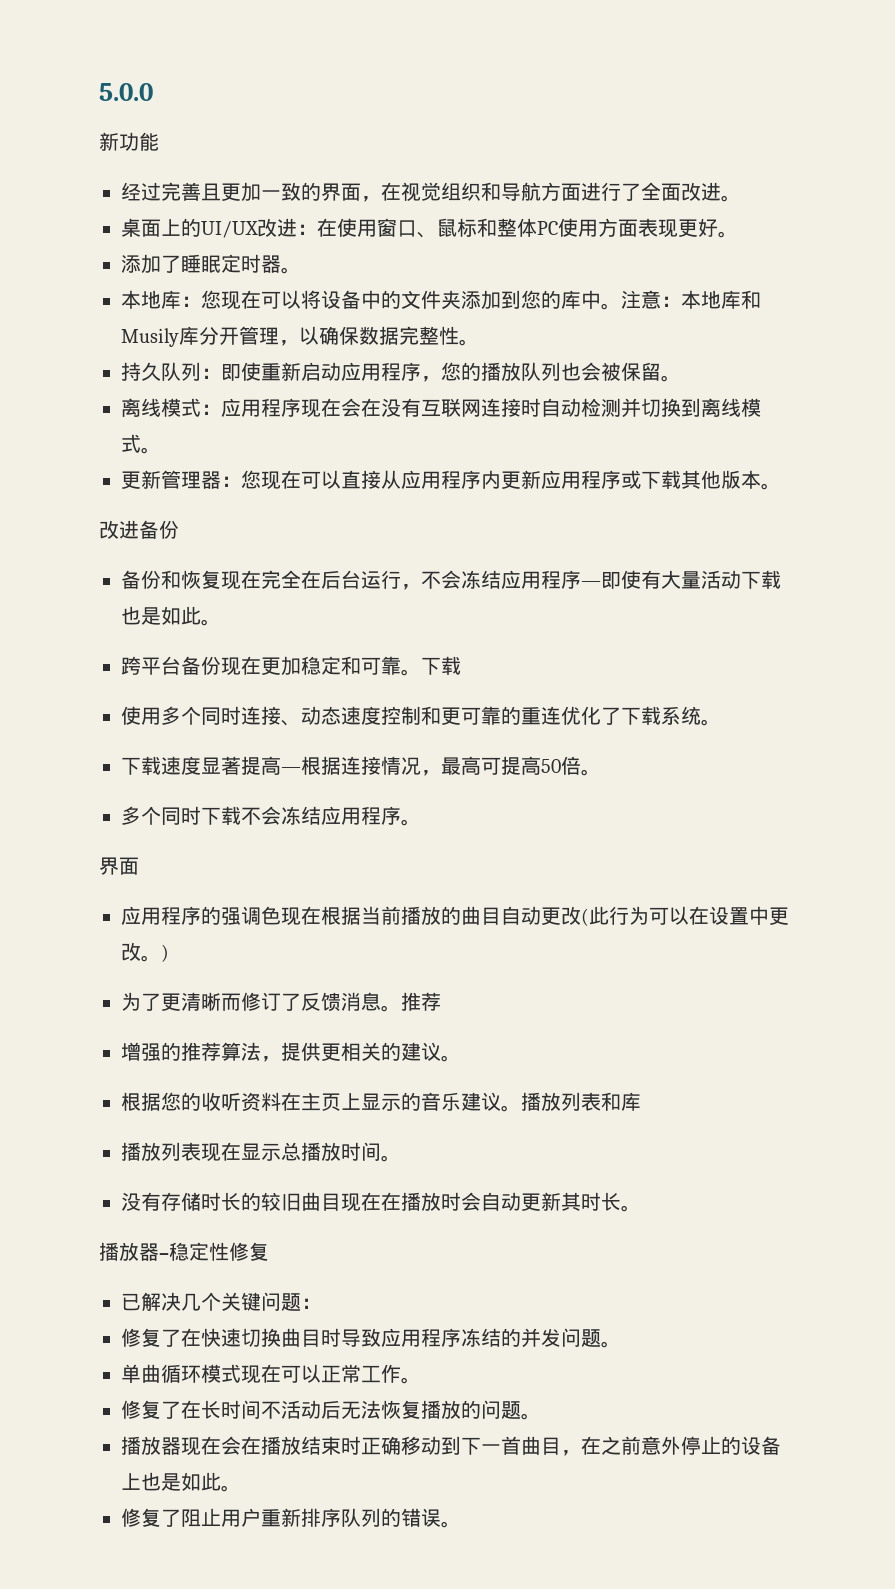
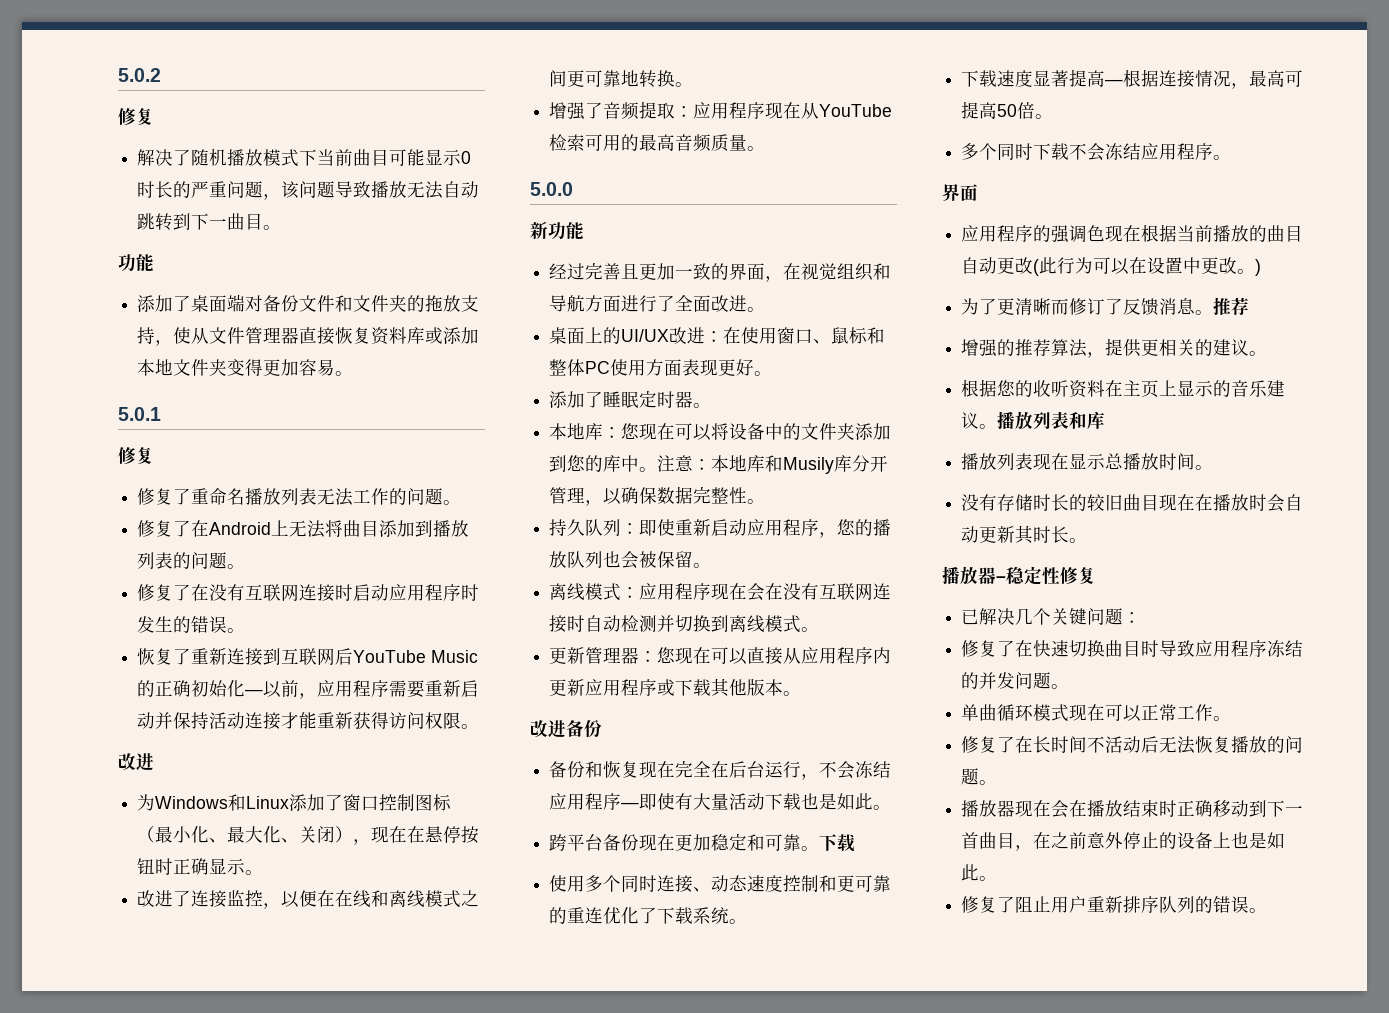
+ 5.0.2
+ 修复
+ 解决了随机播放模式下当前曲目可能显示0时长的严重问题，该问题导致播放无法自动跳转到下一曲目。
+ 功能
+ 添加了桌面端对备份文件和文件夹的拖放支持，使从文件管理器直接恢复资料库或添加本地文件夹变得更加容易。
+ 5.0.1
+ 修复
+ 修复了重命名播放列表无法工作的问题。
+ 修复了在Android上无法将曲目添加到播放列表的问题。
+ 修复了在没有互联网连接时启动应用程序时发生的错误。
+ 恢复了重新连接到互联网后YouTube Music的正确初始化—以前，应用程序需要重新启动并保持活动连接才能重新获得访问权限。
+ 改进
+ 为Windows和Linux添加了窗口控制图标（最小化、最大化、关闭），现在在悬停按钮时正确显示。
+ 改进了连接监控，以便在在线和离线模式之间更可靠地转换。
+ 增强了音频提取：应用程序现在从YouTube检索可用的最高音频质量。

